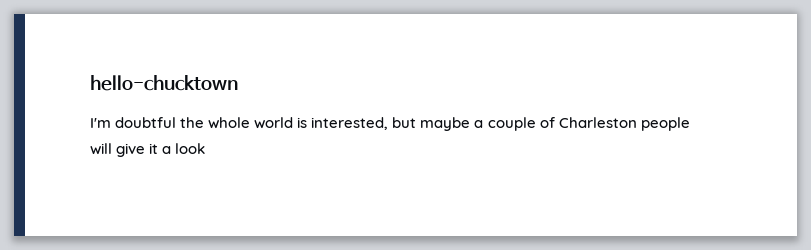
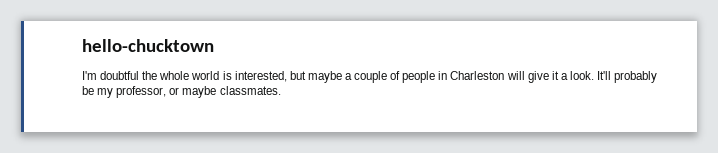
- I'm doubtful the whole world is interested, but maybe a couple of Charleston people will give it a look
+ I'm doubtful the whole world is interested, but maybe a couple of people in Charleston will give it a look. It'll probably be my professor, or maybe classmates.

